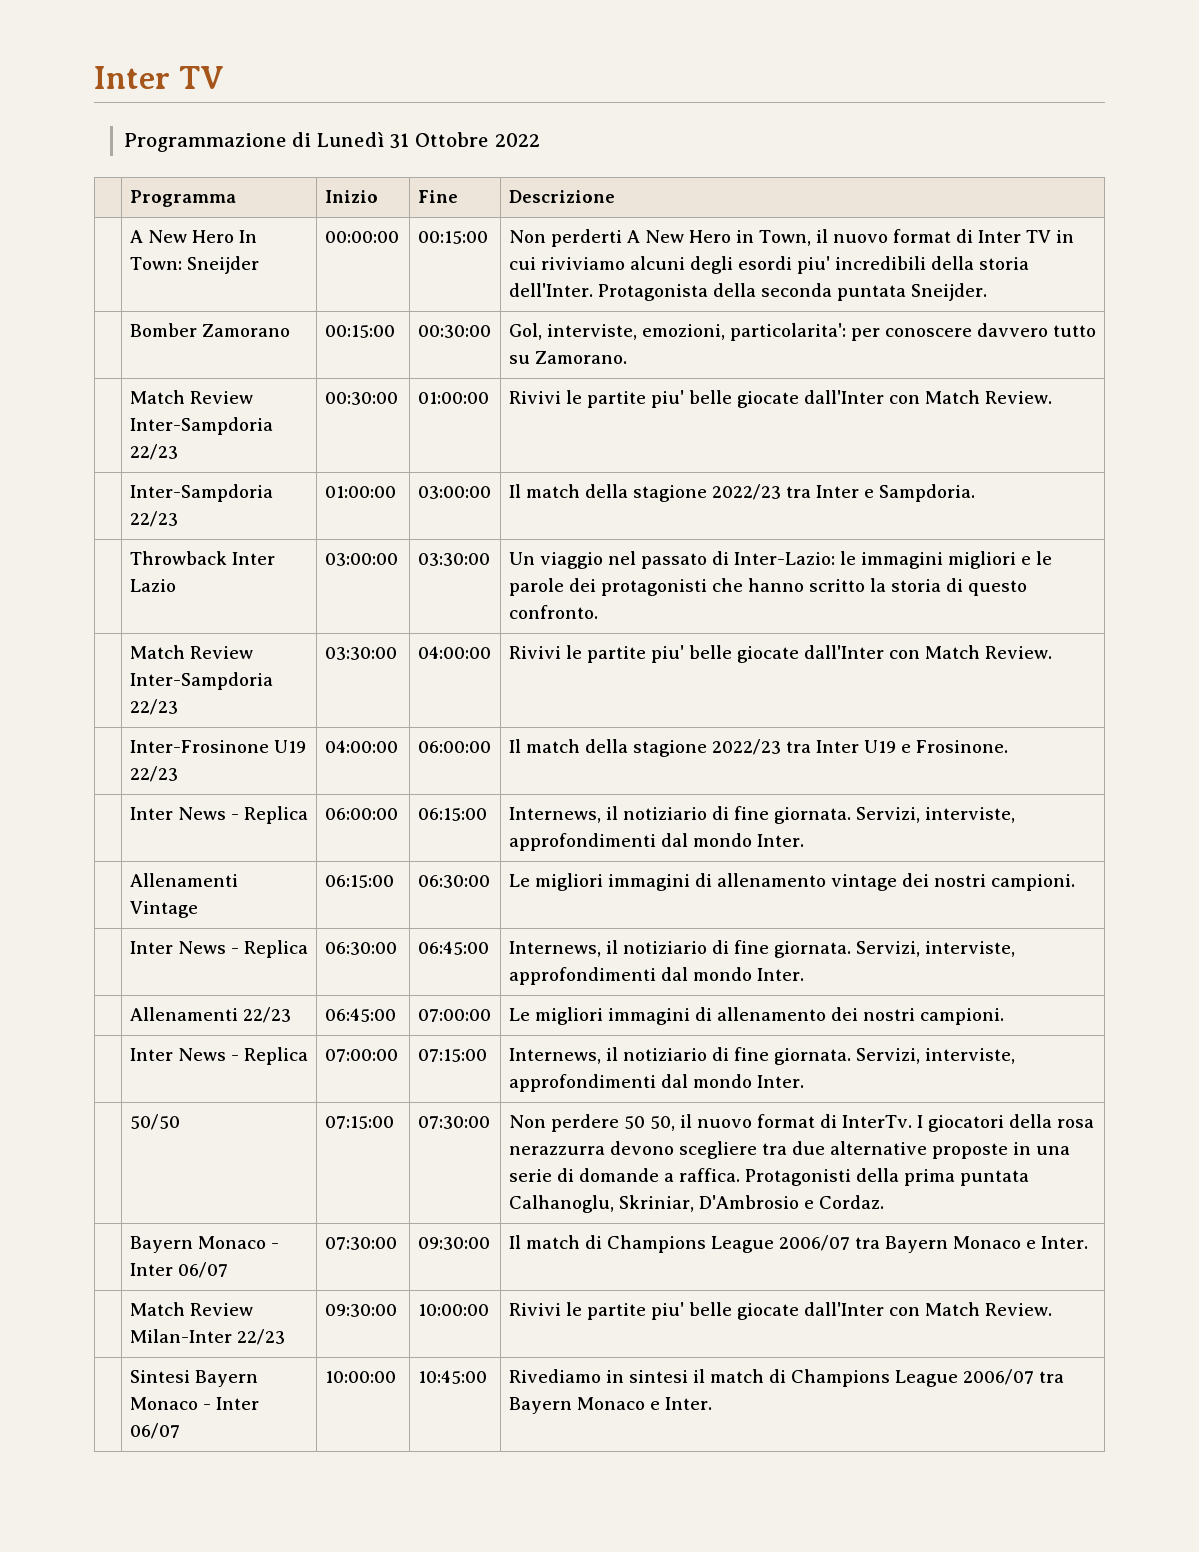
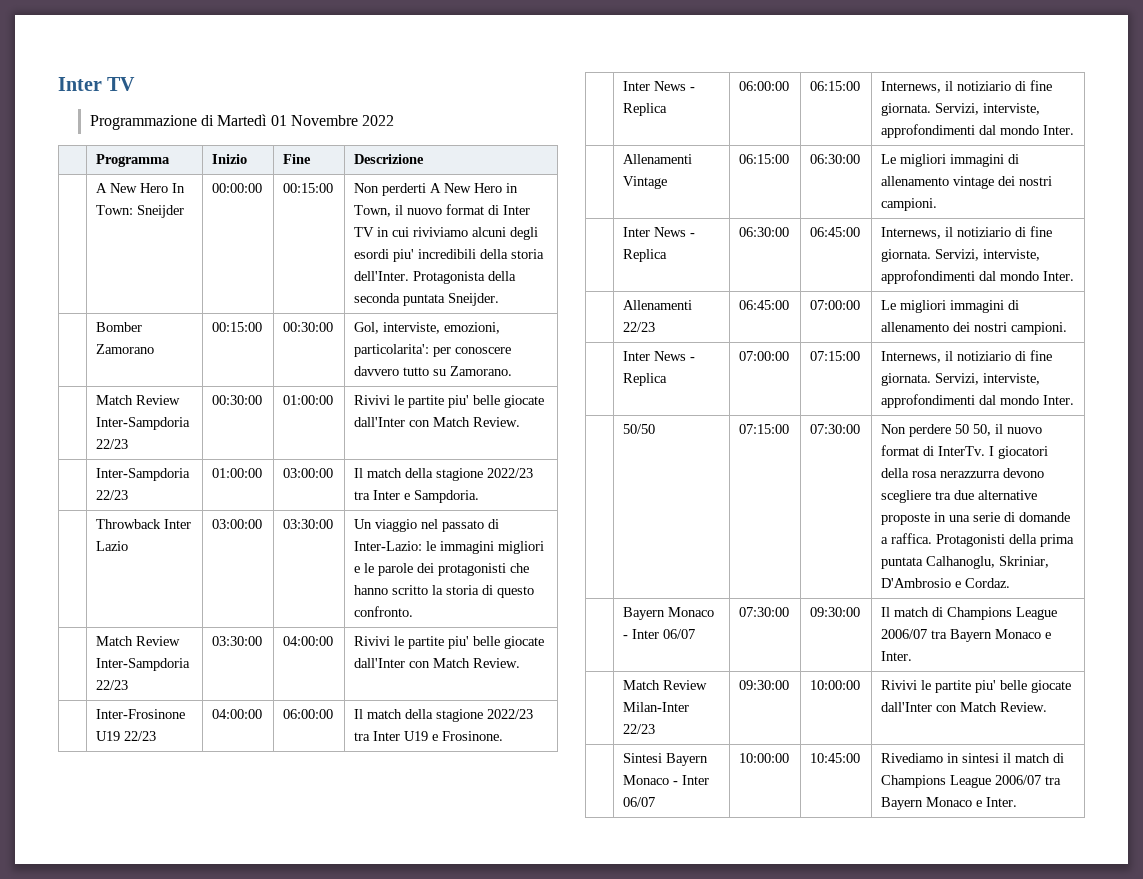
- Programmazione di Lunedì 31 Ottobre 2022
+ Programmazione di Martedì 01 Novembre 2022

